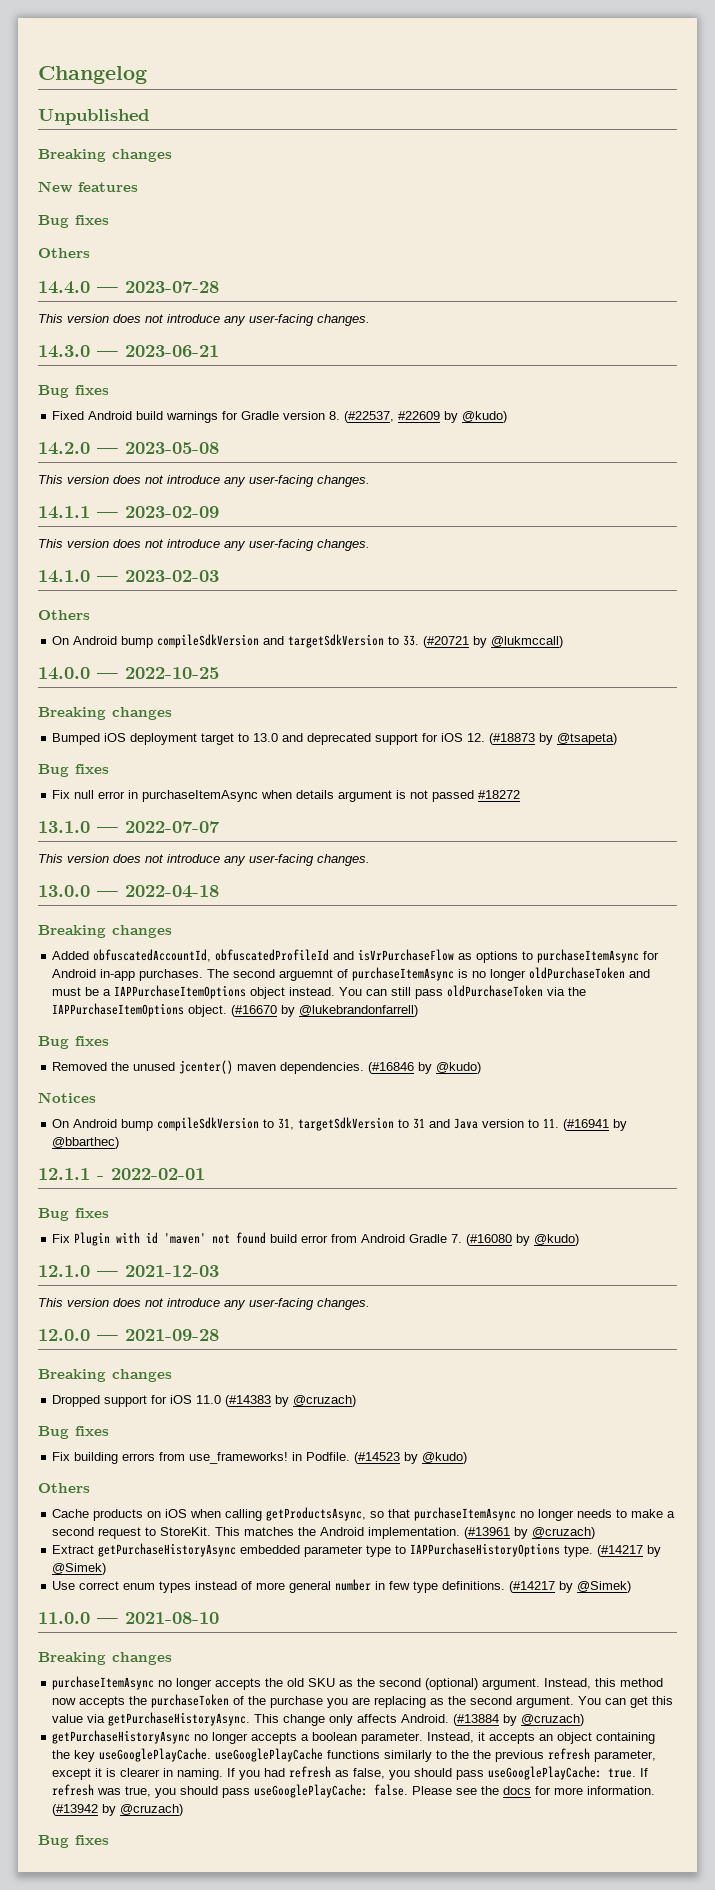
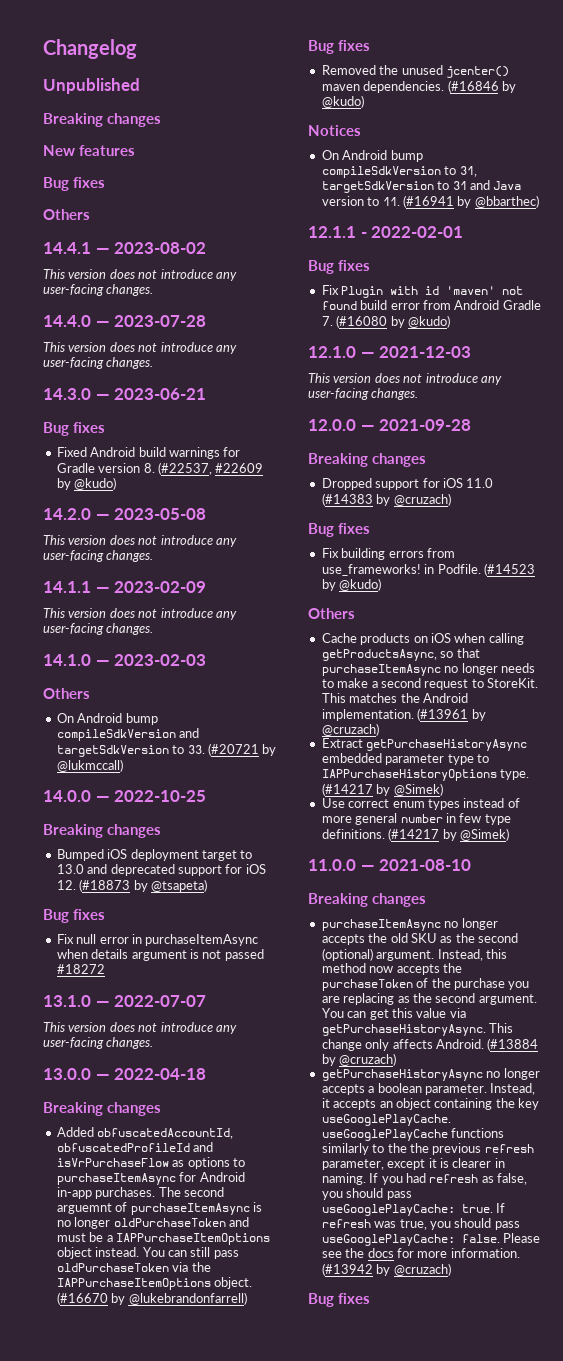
+ 14.4.1 — 2023-08-02
+ This version does not introduce any user-facing changes.

